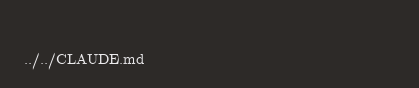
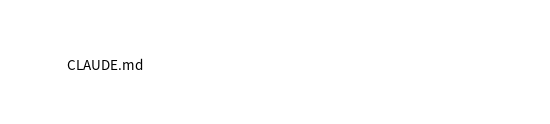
- ../../CLAUDE.md
+ CLAUDE.md

